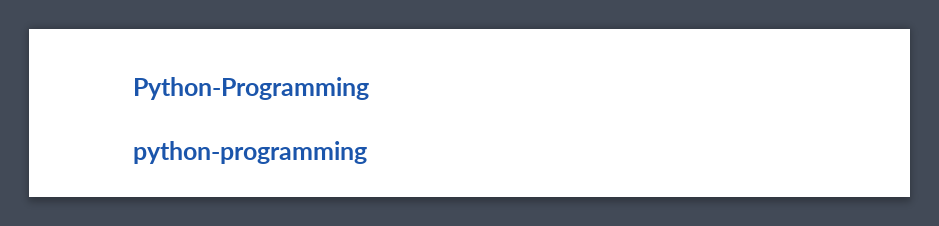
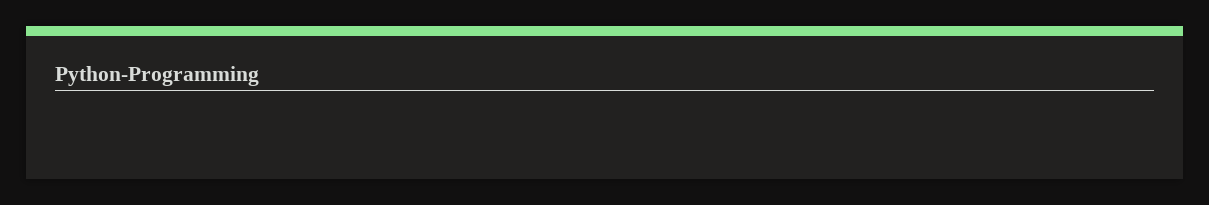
- python-programming

